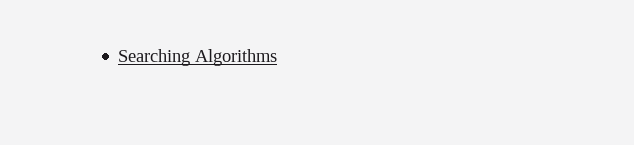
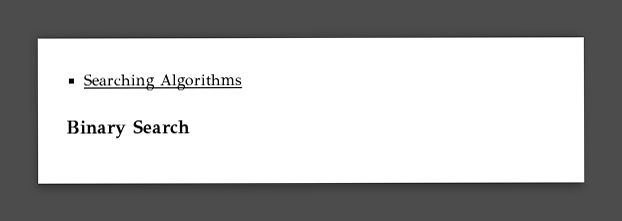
+ Binary Search

